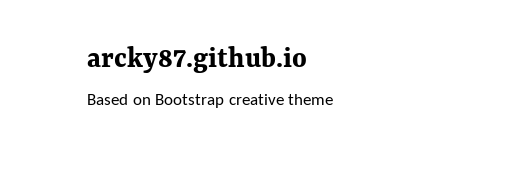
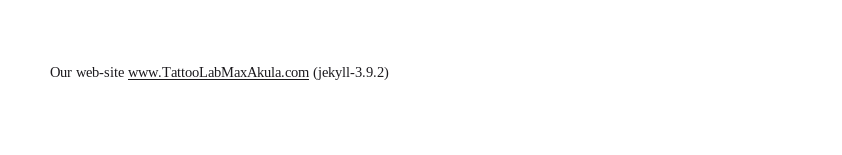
- arcky87.github.io
- Based on Bootstrap creative theme
+ Our web-site www.TattooLabMaxAkula.com (jekyll-3.9.2)

